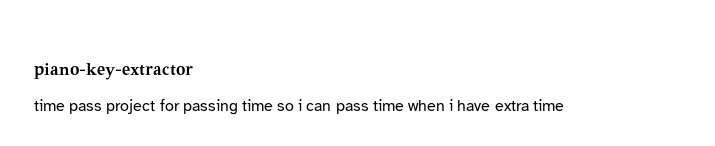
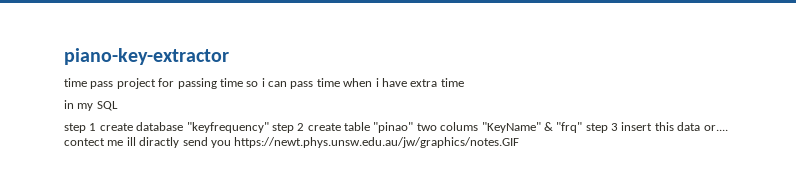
+ in my SQL
+ step 1 create database "keyfrequency" step 2 create table "pinao" two colums "KeyName" & "frq" step 3 insert this data or.... contect me ill diractly send you https://newt.phys.unsw.edu.au/jw/graphics/notes.GIF

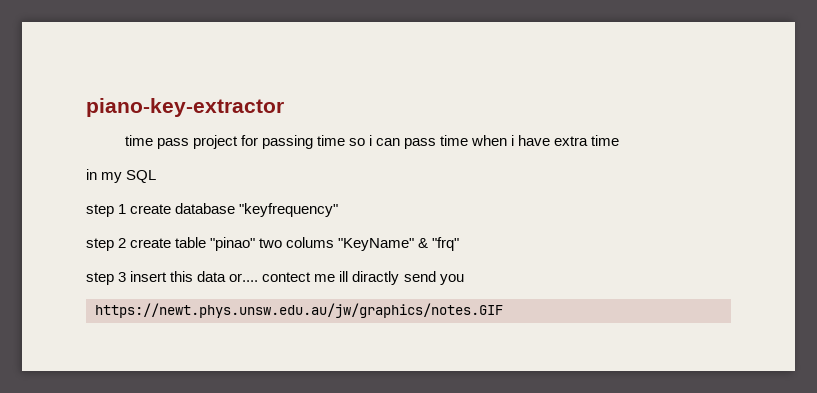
- step 1 create database "keyfrequency" step 2 create table "pinao" two colums "KeyName" & "frq" step 3 insert this data or.... contect me ill diractly send you https://newt.phys.unsw.edu.au/jw/graphics/notes.GIF
+ step 1 create database "keyfrequency"
+ step 2 create table "pinao" two colums "KeyName" & "frq"
+ step 3 insert this data or.... contect me ill diractly send you
+ https://newt.phys.unsw.edu.au/jw/graphics/notes.GIF

